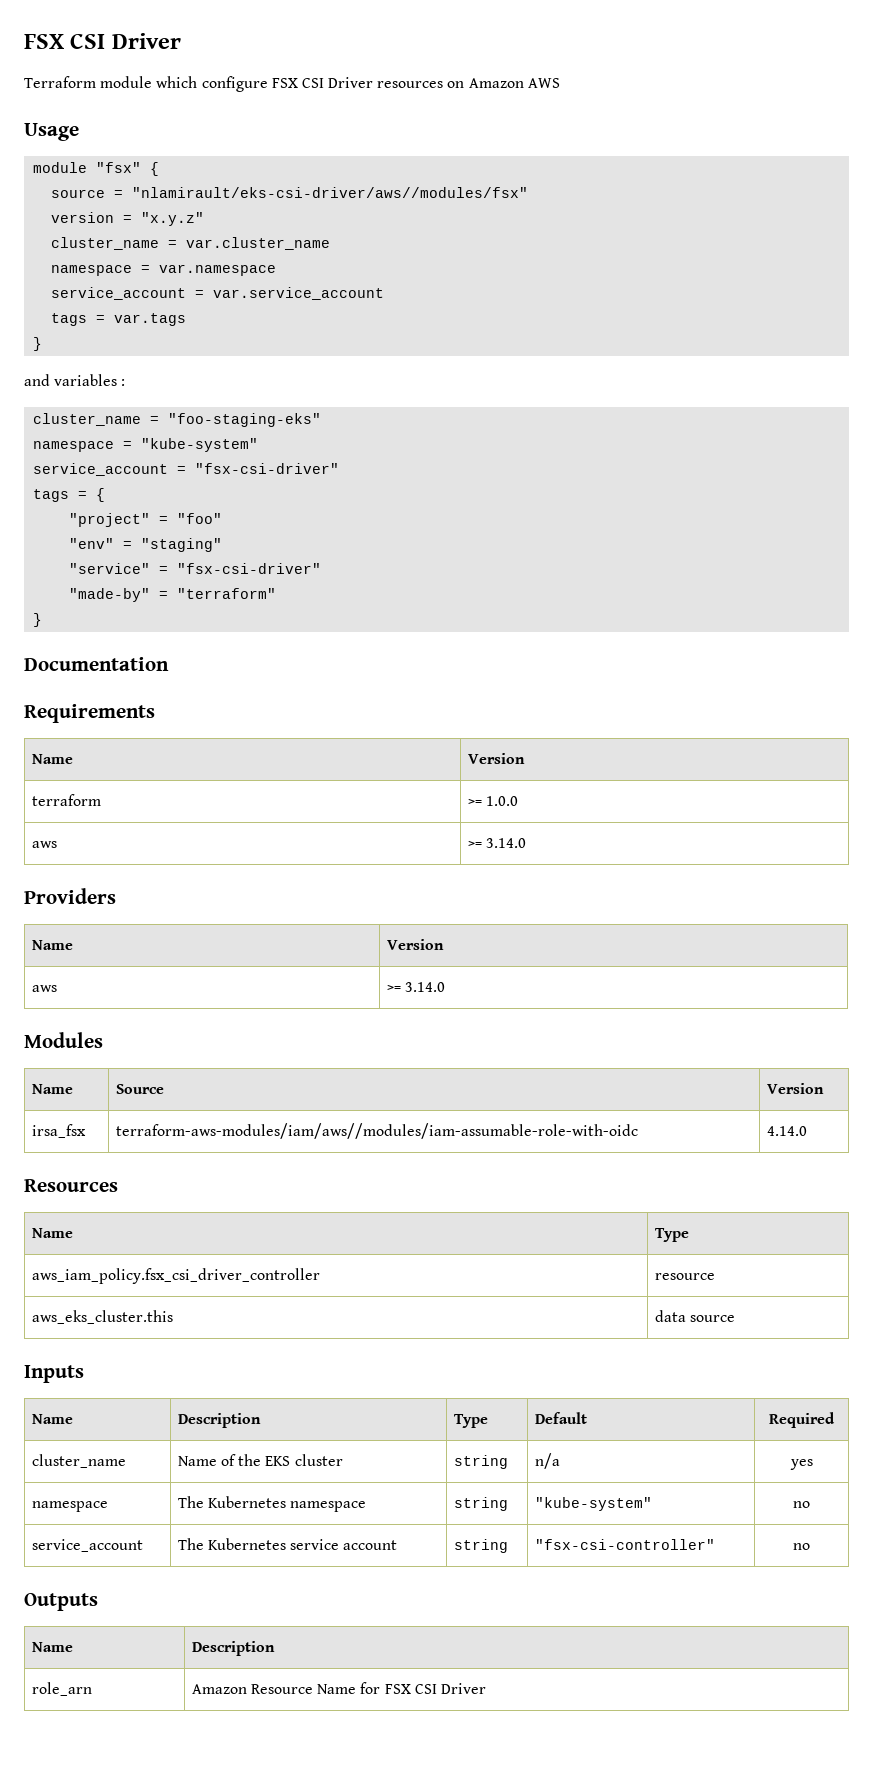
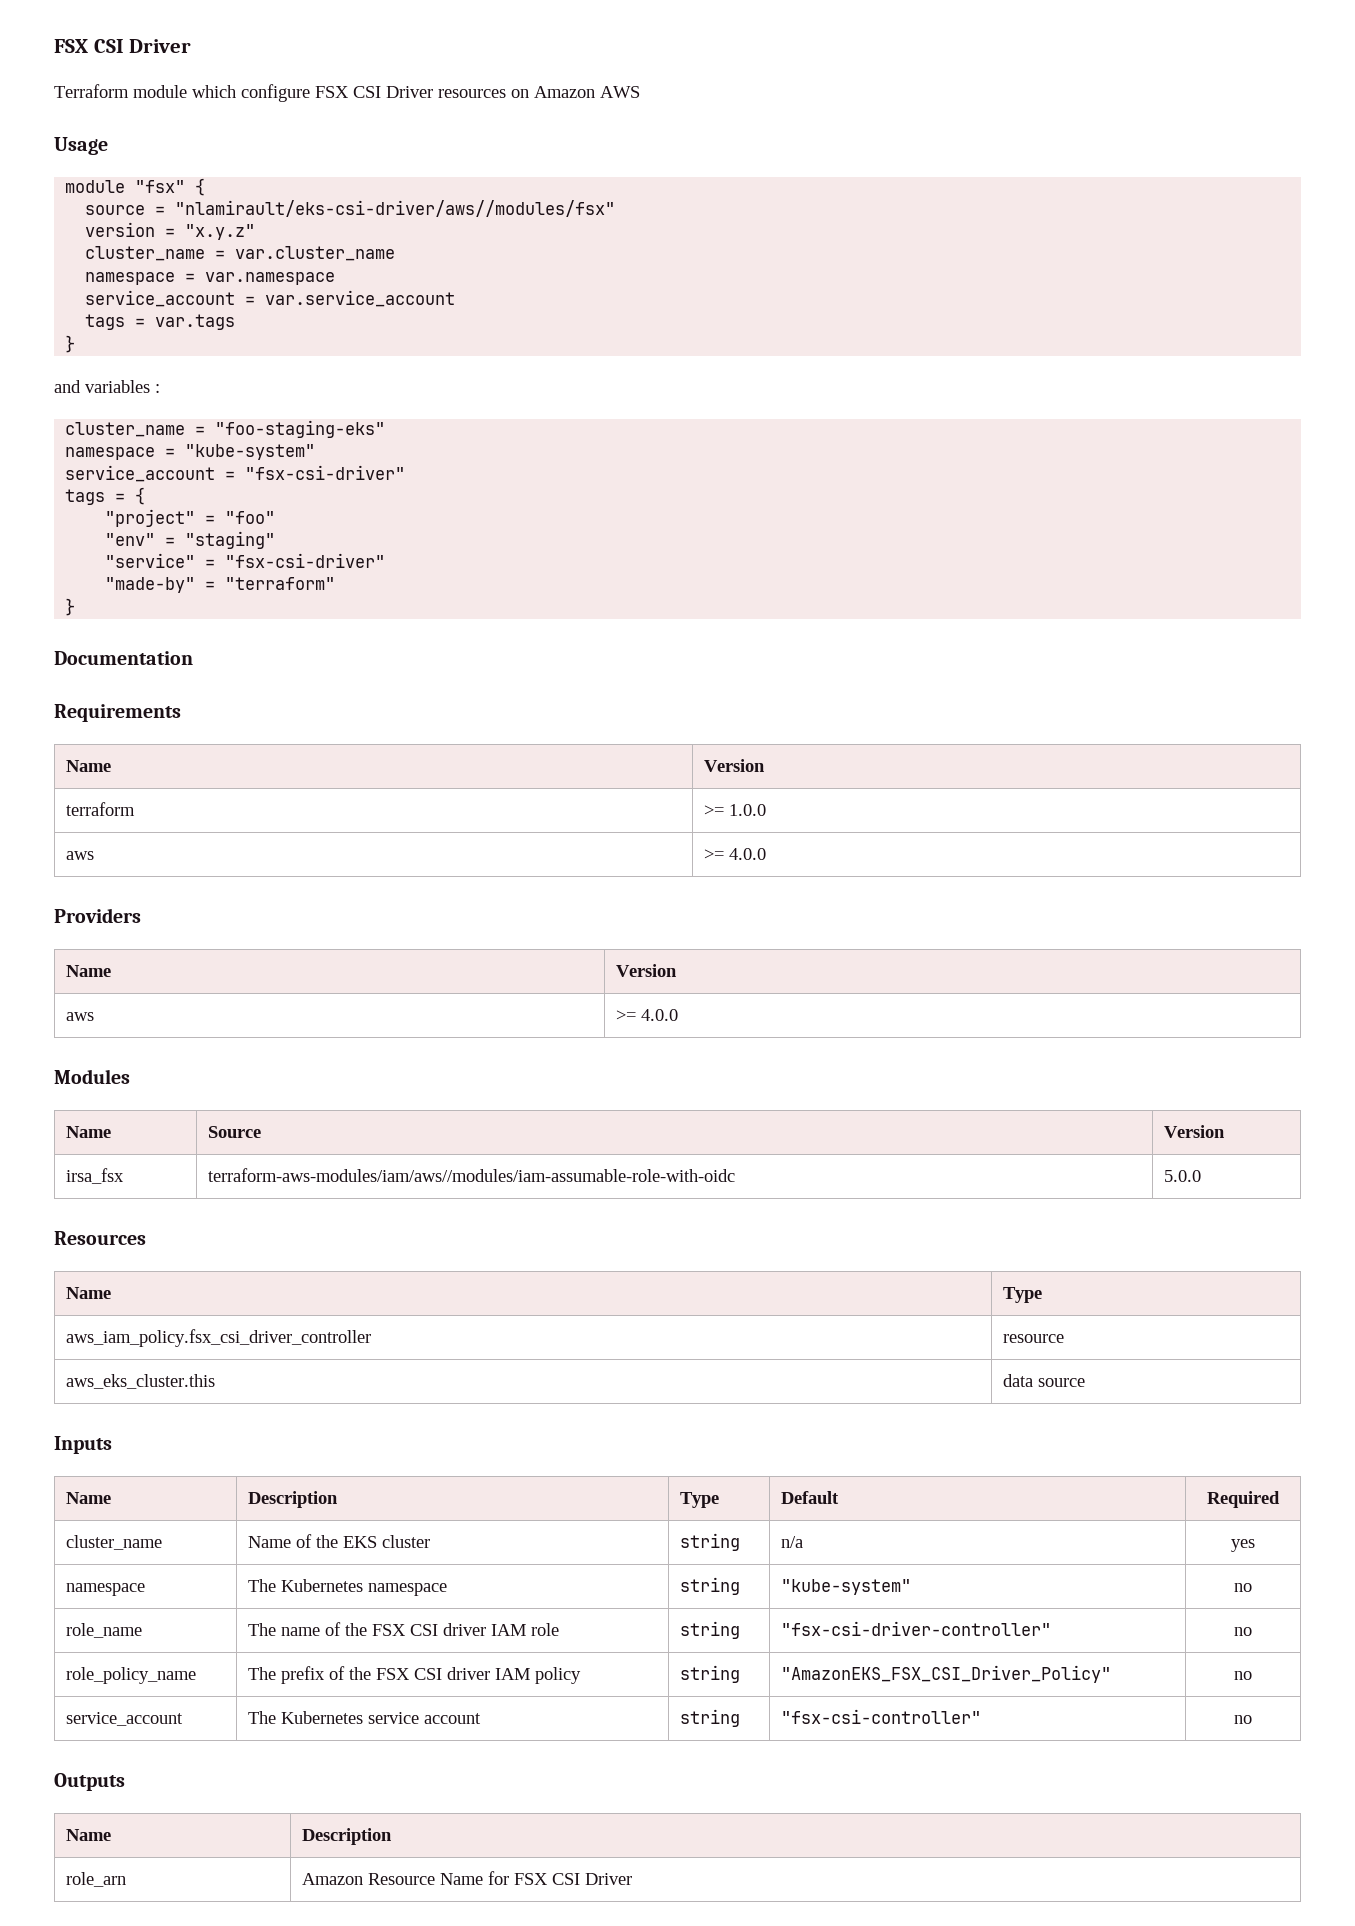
  terraform | >= 1.0.0
- aws | >= 3.14.0
+ aws | >= 4.0.0
  Providers
  Name | Version
- aws | >= 3.14.0
+ aws | >= 4.0.0
- irsa_fsx | terraform-aws-modules/iam/aws//modules/iam-assumable-role-with-oidc | 4.14.0
+ irsa_fsx | terraform-aws-modules/iam/aws//modules/iam-assumable-role-with-oidc | 5.0.0
+ role_name | The name of the FSX CSI driver IAM role | string | "fsx-csi-driver-controller" | no
+ role_policy_name | The prefix of the FSX CSI driver IAM policy | string | "AmazonEKS_FSX_CSI_Driver_Policy" | no

